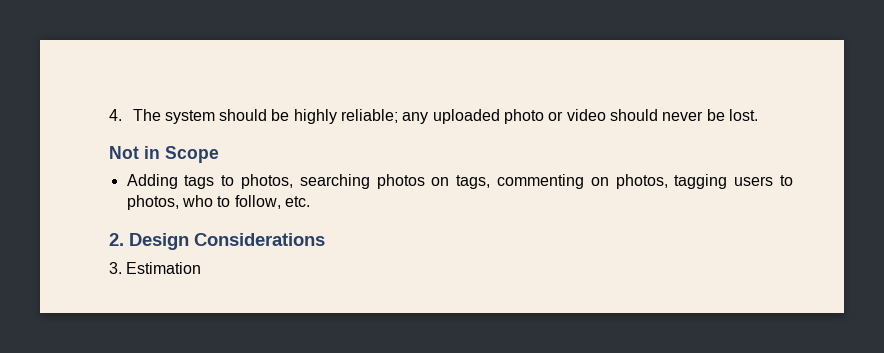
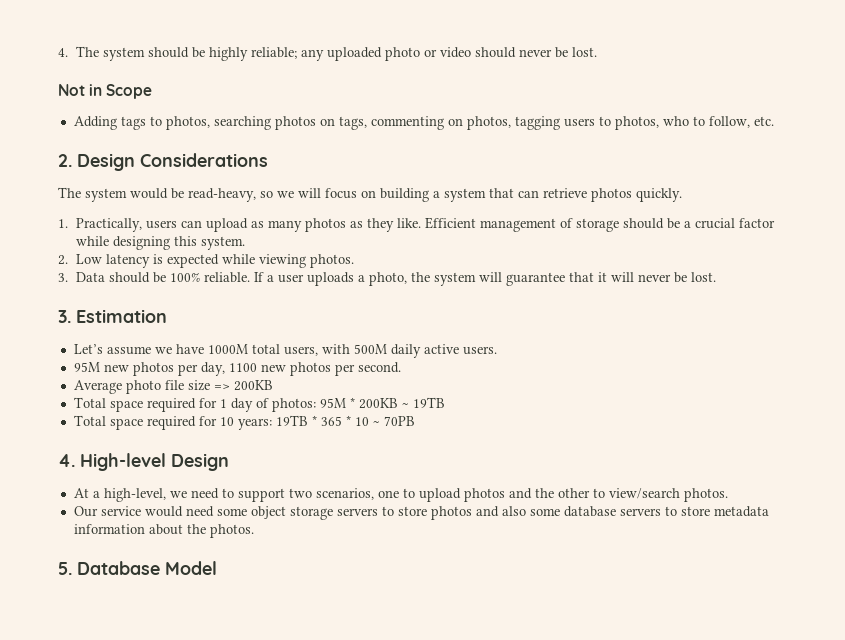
+ The system would be read-heavy, so we will focus on building a system that can retrieve photos quickly.
+ 1. Practically, users can upload as many photos as they like. Efficient management of storage should be a crucial factor while designing this system.
+ 2. Low latency is expected while viewing photos.
+ 3. Data should be 100% reliable. If a user uploads a photo, the system will guarantee that it will never be lost.
  3. Estimation
+ Let’s assume we have 1000M total users, with 500M daily active users.
+ 95M new photos per day, 1100 new photos per second.
+ Average photo file size => 200KB
+ Total space required for 1 day of photos: 95M * 200KB ~ 19TB
+ Total space required for 10 years: 19TB * 365 * 10 ~ 70PB
+ 4. High-level Design
+ At a high-level, we need to support two scenarios, one to upload photos and the other to view/search photos.
+ Our service would need some object storage servers to store photos and also some database servers to store metadata information about the photos.
+ 5. Database Model

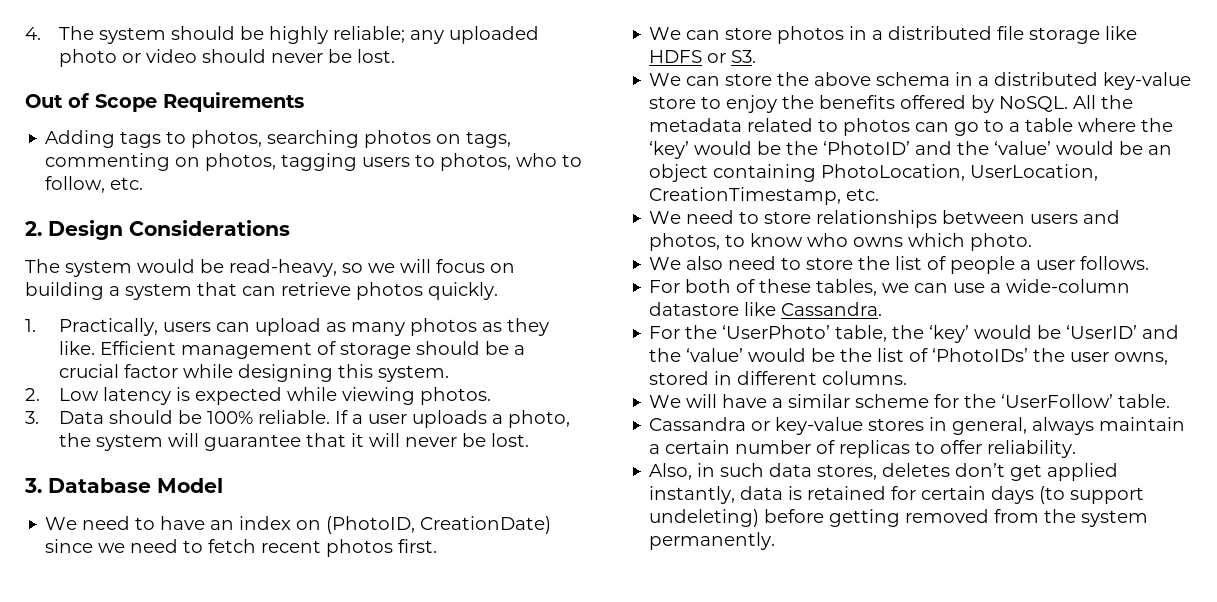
- Not in Scope
+ Out of Scope Requirements
- 3. Estimation
- Let’s assume we have 1000M total users, with 500M daily active users.
- 95M new photos per day, 1100 new photos per second.
- Average photo file size => 200KB
- Total space required for 1 day of photos: 95M * 200KB ~ 19TB
- Total space required for 10 years: 19TB * 365 * 10 ~ 70PB
- 4. High-level Design
- At a high-level, we need to support two scenarios, one to upload photos and the other to view/search photos.
- Our service would need some object storage servers to store photos and also some database servers to store metadata information about the photos.
- 5. Database Model
+ 3. Database Model
+ We need to have an index on (PhotoID, CreationDate) since we need to fetch recent photos first.
+ We can store photos in a distributed file storage like HDFS or S3.
+ We can store the above schema in a distributed key-value store to enjoy the benefits offered by NoSQL. All the metadata related to photos can go to a table where the ‘key’ would be the ‘PhotoID’ and the ‘value’ would be an object containing PhotoLocation, UserLocation, CreationTimestamp, etc.
+ We need to store relationships between users and photos, to know who owns which photo.
+ We also need to store the list of people a user follows.
+ For both of these tables, we can use a wide-column datastore like Cassandra.
+ For the ‘UserPhoto’ table, the ‘key’ would be ‘UserID’ and the ‘value’ would be the list of ‘PhotoIDs’ the user owns, stored in different columns.
+ We will have a similar scheme for the ‘UserFollow’ table.
+ Cassandra or key-value stores in general, always maintain a certain number of replicas to offer reliability.
+ Also, in such data stores, deletes don’t get applied instantly, data is retained for certain days (to support undeleting) before getting removed from the system permanently.

